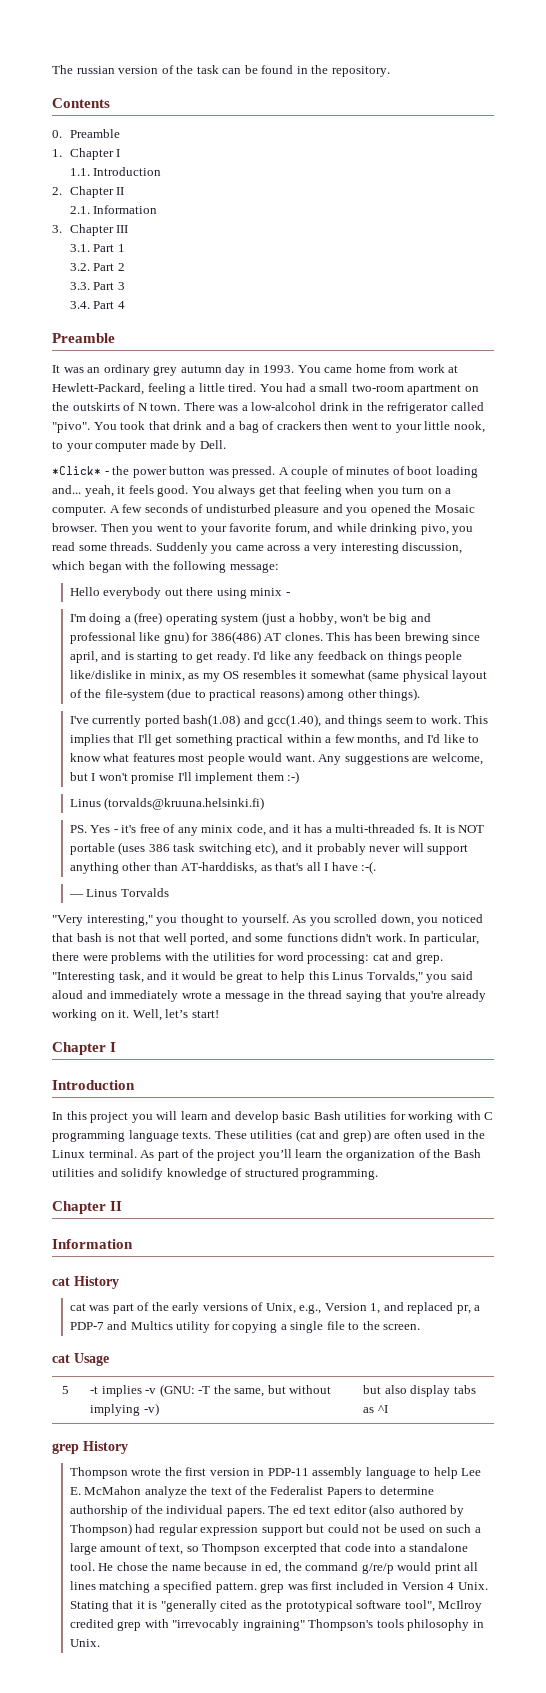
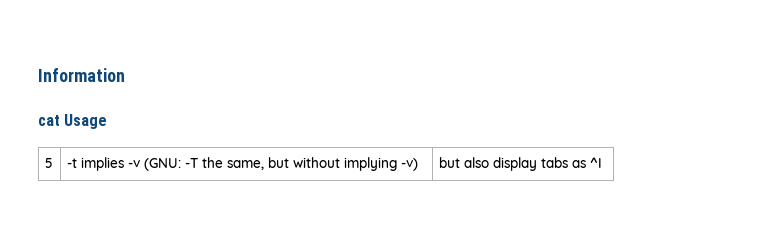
- The russian version of the task can be found in the repository.
- Contents
- 0. Preamble
- 1. Chapter I
- 1.1. Introduction
- 2. Chapter II
- 2.1. Information
- 3. Chapter III
- 3.1. Part 1
- 3.2. Part 2
- 3.3. Part 3
- 3.4. Part 4
- Preamble
- It was an ordinary grey autumn day in 1993. You came home from work at Hewlett-Packard, feeling a little tired. You had a small two-room apartment on the outskirts of N town. There was a low-alcohol drink in the refrigerator called "pivo". You took that drink and a bag of crackers then went to your little nook, to your computer made by Dell.
- *Click* - the power button was pressed. A couple of minutes of boot loading and... yeah, it feels good. You always get that feeling when you turn on a computer. A few seconds of undisturbed pleasure and you opened the Mosaic browser. Then you went to your favorite forum, and while drinking pivo, you read some threads. Suddenly you came across a very interesting discussion, which began with the following message:
- Hello everybody out there using minix -
- I'm doing a (free) operating system (just a hobby, won't be big and professional like gnu) for 386(486) AT clones. This has been brewing since april, and is starting to get ready. I'd like any feedback on things people like/dislike in minix, as my OS resembles it somewhat (same physical layout of the file-system (due to practical reasons) among other things).
- I've currently ported bash(1.08) and gcc(1.40), and things seem to work. This implies that I'll get something practical within a few months, and I'd like to know what features most people would want. Any suggestions are welcome, but I won't promise I'll implement them :-)
- Linus (torvalds@kruuna.helsinki.fi)
- PS. Yes - it's free of any minix code, and it has a multi-threaded fs. It is NOT portable (uses 386 task switching etc), and it probably never will support anything other than AT-harddisks, as that's all I have :-(.
- — Linus Torvalds
- "Very interesting," you thought to yourself. As you scrolled down, you noticed that bash is not that well ported, and some functions didn't work. In particular, there were problems with the utilities for word processing: cat and grep. "Interesting task, and it would be great to help this Linus Torvalds," you said aloud and immediately wrote a message in the thread saying that you're already working on it. Well, let’s start!
- Chapter I
- Introduction
- In this project you will learn and develop basic Bash utilities for working with C programming language texts. These utilities (cat and grep) are often used in the Linux terminal. As part of the project you’ll learn the organization of the Bash utilities and solidify knowledge of structured programming.
- Chapter II
  Information
- cat History
- cat was part of the early versions of Unix, e.g., Version 1, and replaced pr, a PDP-7 and Multics utility for copying a single file to the screen.
- grep History
- Thompson wrote the first version in PDP-11 assembly language to help Lee E. McMahon analyze the text of the Federalist Papers to determine authorship of the individual papers. The ed text editor (also authored by Thompson) had regular expression support but could not be used on such a large amount of text, so Thompson excerpted that code into a standalone tool. He chose the name because in ed, the command g/re/p would print all lines matching a specified pattern. grep was first included in Version 4 Unix. Stating that it is "generally cited as the prototypical software tool", McIlroy credited grep with "irrevocably ingraining" Thompson's tools philosophy in Unix.

